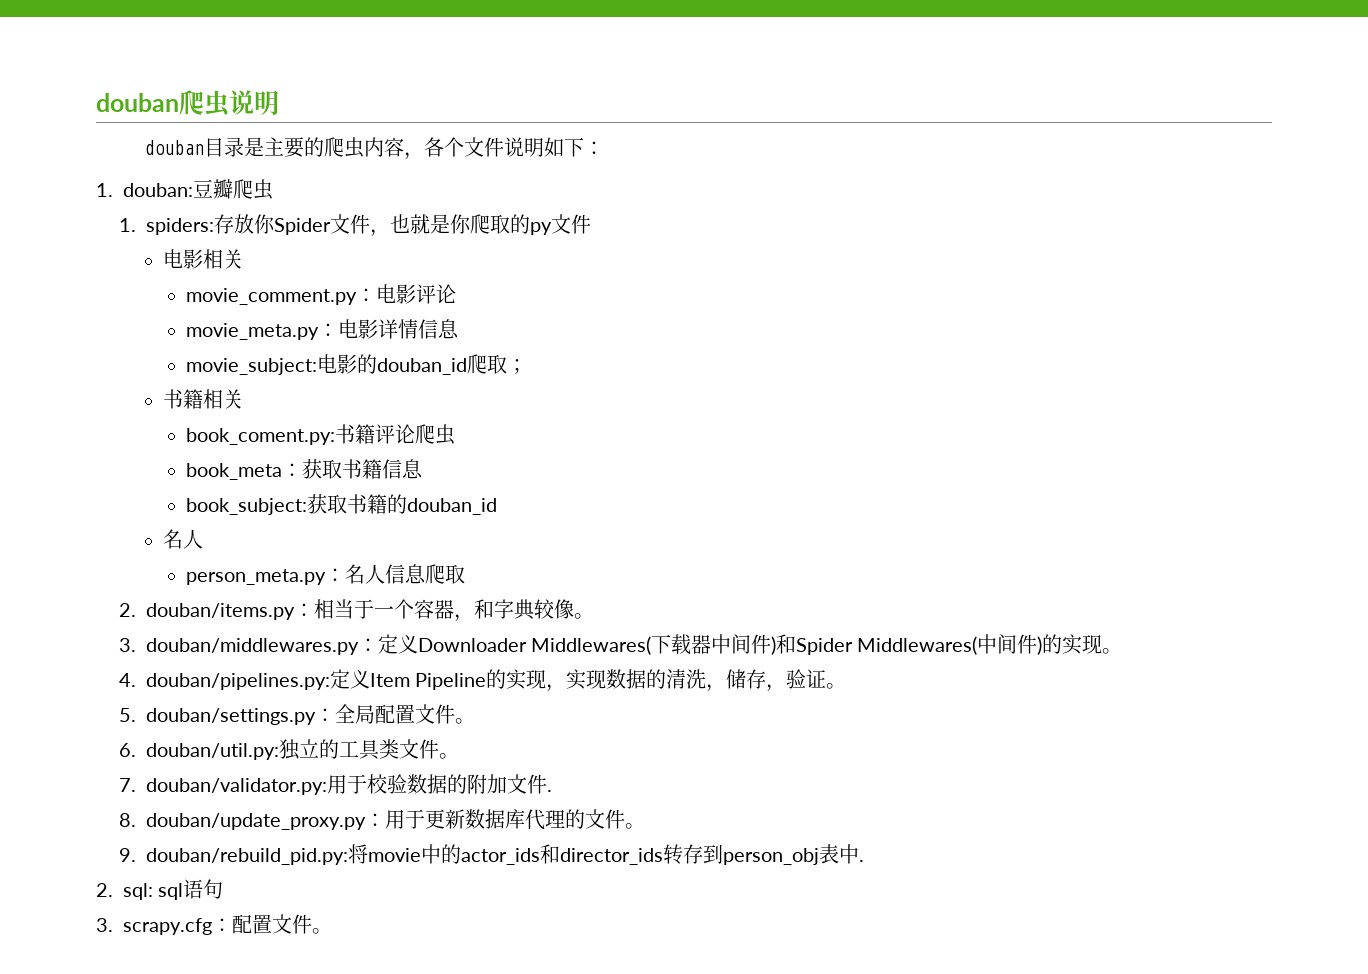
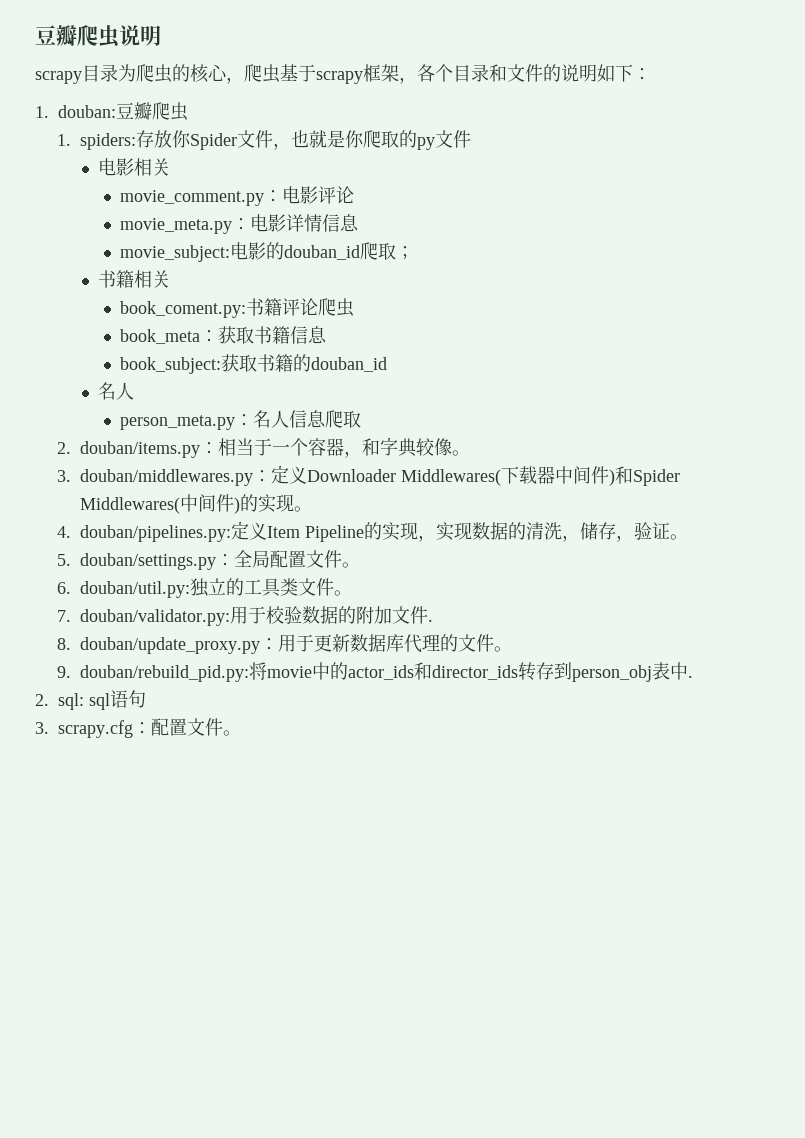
- douban爬虫说明
+ 豆瓣爬虫说明
- douban目录是主要的爬虫内容，各个文件说明如下：
+ scrapy目录为爬虫的核心，爬虫基于scrapy框架，各个目录和文件的说明如下：

